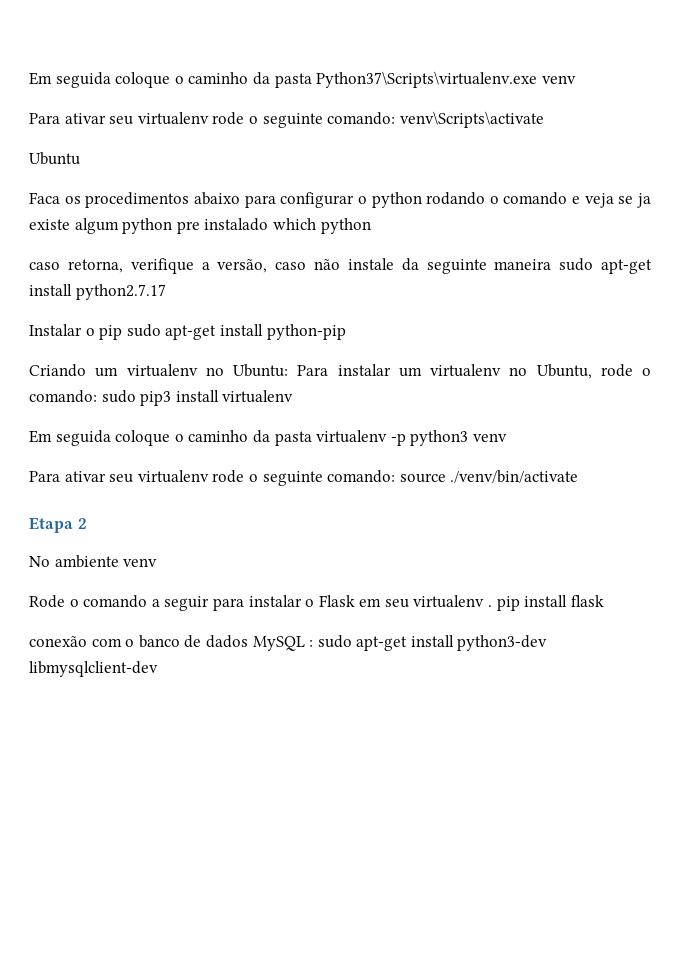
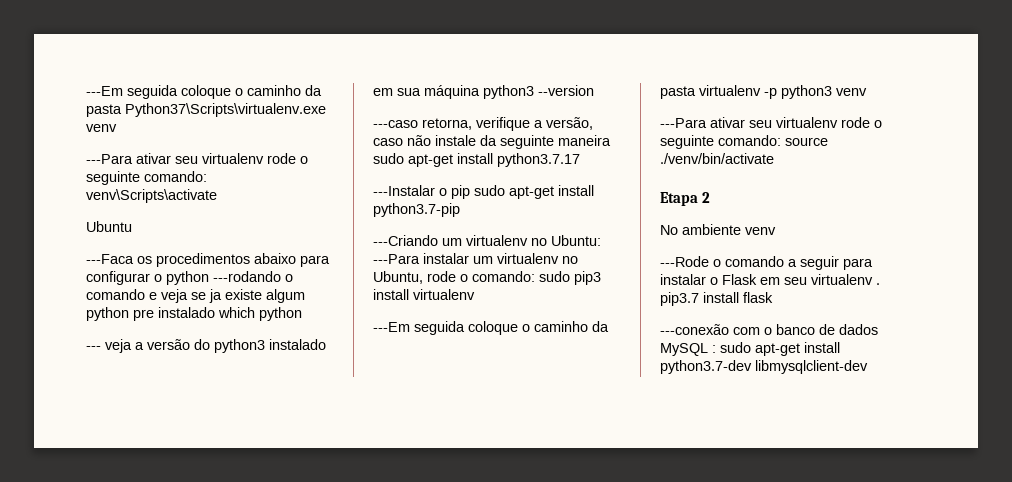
- Em seguida coloque o caminho da pasta Python37\Scripts\virtualenv.exe venv
+ ---Em seguida coloque o caminho da pasta Python37\Scripts\virtualenv.exe venv
- Para ativar seu virtualenv rode o seguinte comando: venv\Scripts\activate
+ ---Para ativar seu virtualenv rode o seguinte comando: venv\Scripts\activate
- Faca os procedimentos abaixo para configurar o python rodando o comando e veja se ja existe algum python pre instalado which python
+ ---Faca os procedimentos abaixo para configurar o python ---rodando o comando e veja se ja existe algum python pre instalado which python
- caso retorna, verifique a versão, caso não instale da seguinte maneira sudo apt-get install python2.7.17
- Instalar o pip sudo apt-get install python-pip
- Criando um virtualenv no Ubuntu: Para instalar um virtualenv no Ubuntu, rode o comando: sudo pip3 install virtualenv
+ --- veja a versão do python3 instalado em sua máquina python3 --version
+ ---caso retorna, verifique a versão, caso não instale da seguinte maneira sudo apt-get install python3.7.17
+ ---Instalar o pip sudo apt-get install python3.7-pip
+ ---Criando um virtualenv no Ubuntu: ---Para instalar um virtualenv no Ubuntu, rode o comando: sudo pip3 install virtualenv
- Em seguida coloque o caminho da pasta virtualenv -p python3 venv
+ ---Em seguida coloque o caminho da pasta virtualenv -p python3 venv
- Para ativar seu virtualenv rode o seguinte comando: source ./venv/bin/activate
+ ---Para ativar seu virtualenv rode o seguinte comando: source ./venv/bin/activate
- Rode o comando a seguir para instalar o Flask em seu virtualenv . pip install flask
+ ---Rode o comando a seguir para instalar o Flask em seu virtualenv . pip3.7 install flask
- conexão com o banco de dados MySQL : sudo apt-get install python3-dev libmysqlclient-dev
+ ---conexão com o banco de dados MySQL : sudo apt-get install python3.7-dev libmysqlclient-dev

